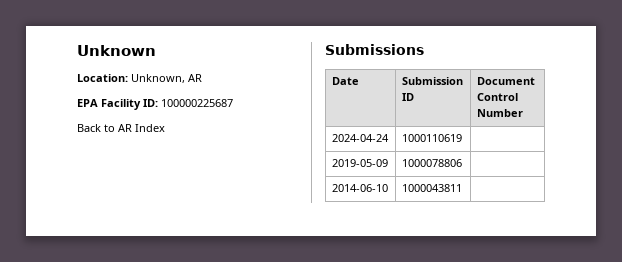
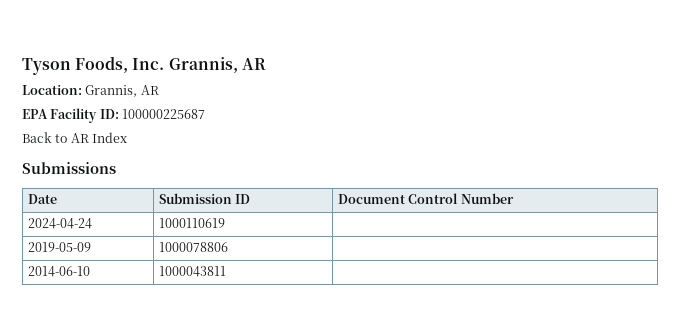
- Unknown
+ Tyson Foods, Inc. Grannis, AR
- Location: Unknown, AR
+ Location: Grannis, AR

